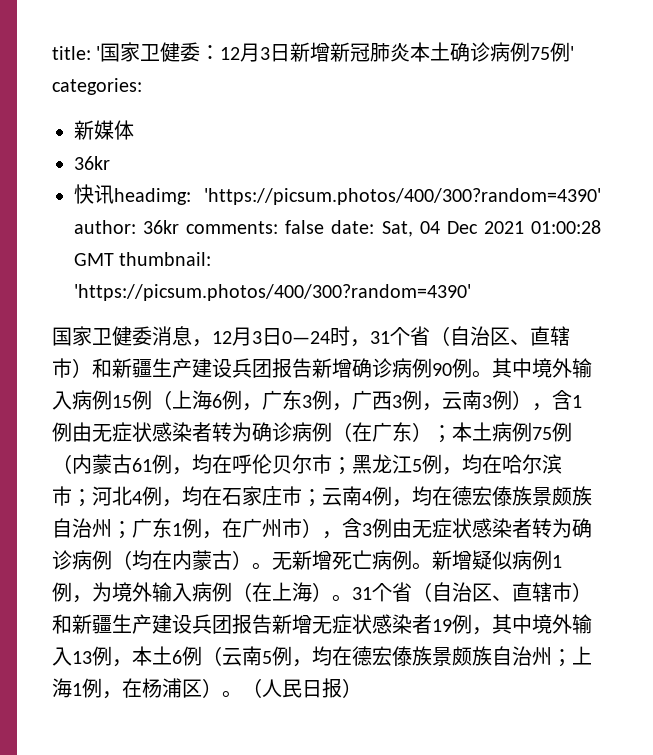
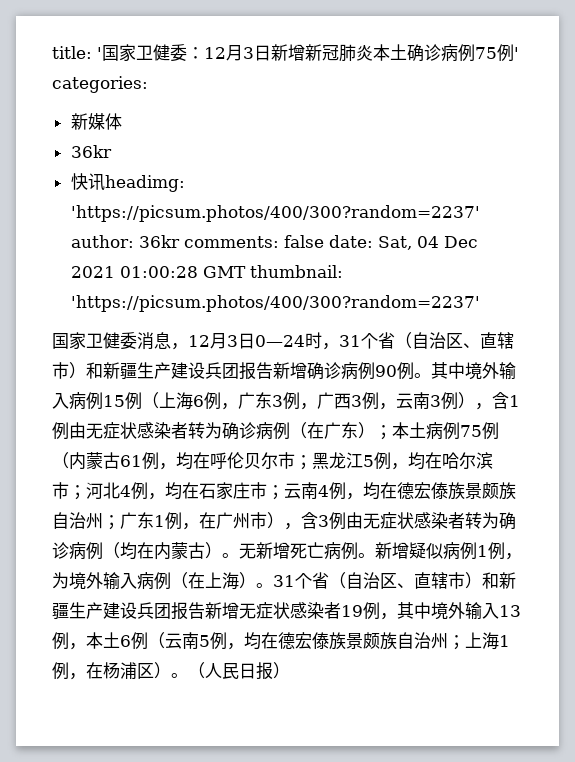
- 快讯headimg: 'https://picsum.photos/400/300?random=4390' author: 36kr comments: false date: Sat, 04 Dec 2021 01:00:28 GMT thumbnail: 'https://picsum.photos/400/300?random=4390'
+ 快讯headimg: 'https://picsum.photos/400/300?random=2237' author: 36kr comments: false date: Sat, 04 Dec 2021 01:00:28 GMT thumbnail: 'https://picsum.photos/400/300?random=2237'

